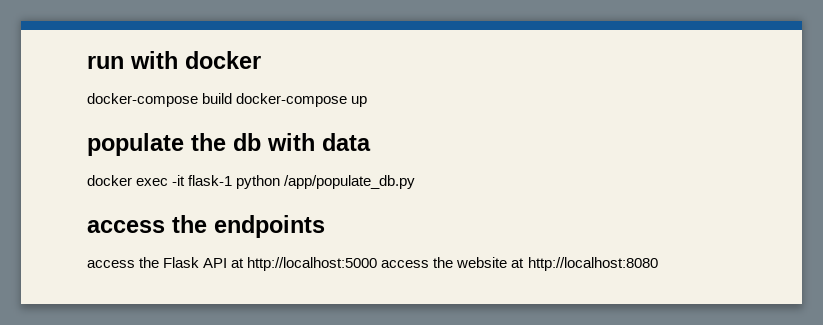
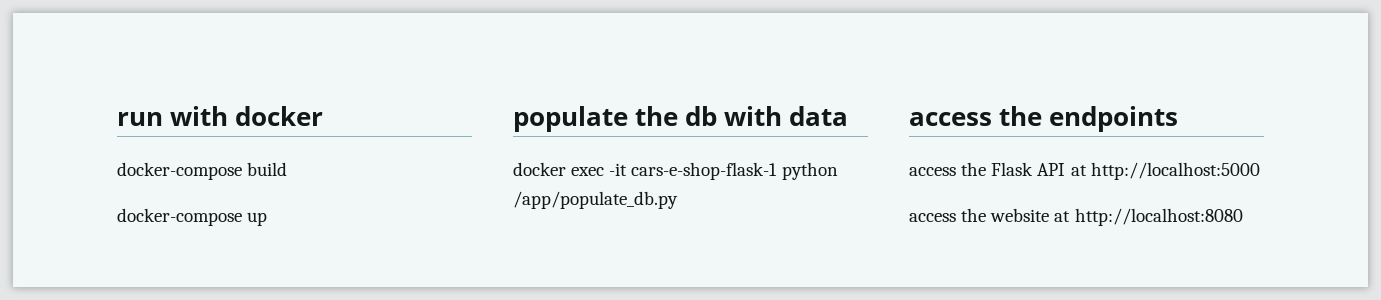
- docker-compose build docker-compose up
+ docker-compose build
+ docker-compose up
- docker exec -it flask-1 python /app/populate_db.py
+ docker exec -it cars-e-shop-flask-1 python /app/populate_db.py
- access the Flask API at http://localhost:5000 access the website at http://localhost:8080
+ access the Flask API at http://localhost:5000
+ access the website at http://localhost:8080

